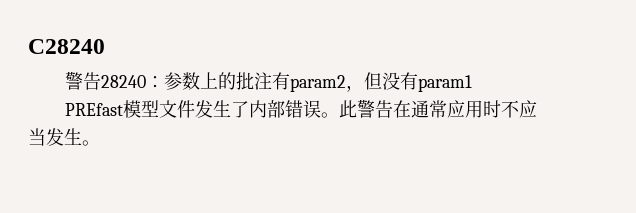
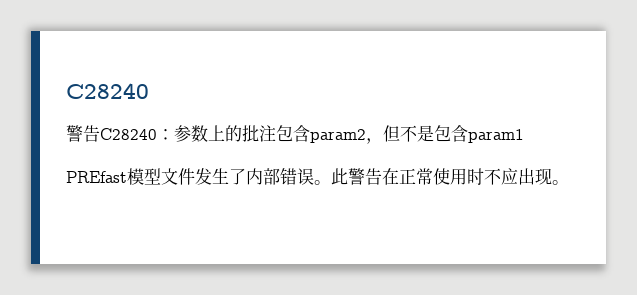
- 警告28240：参数上的批注有param2，但没有param1
+ 警告C28240：参数上的批注包含param2，但不是包含param1
- 此警告在通常应用时不应当发生。
+ 此警告在正常使用时不应出现。

